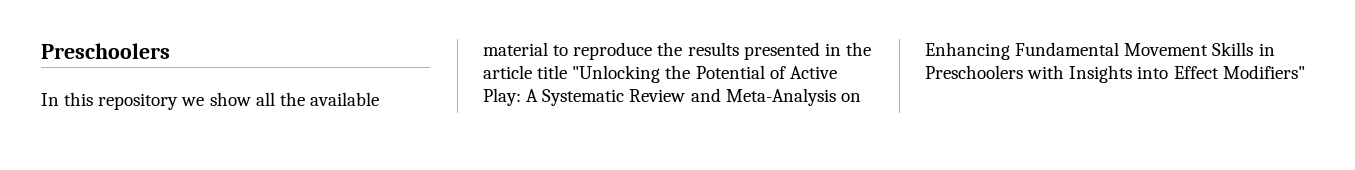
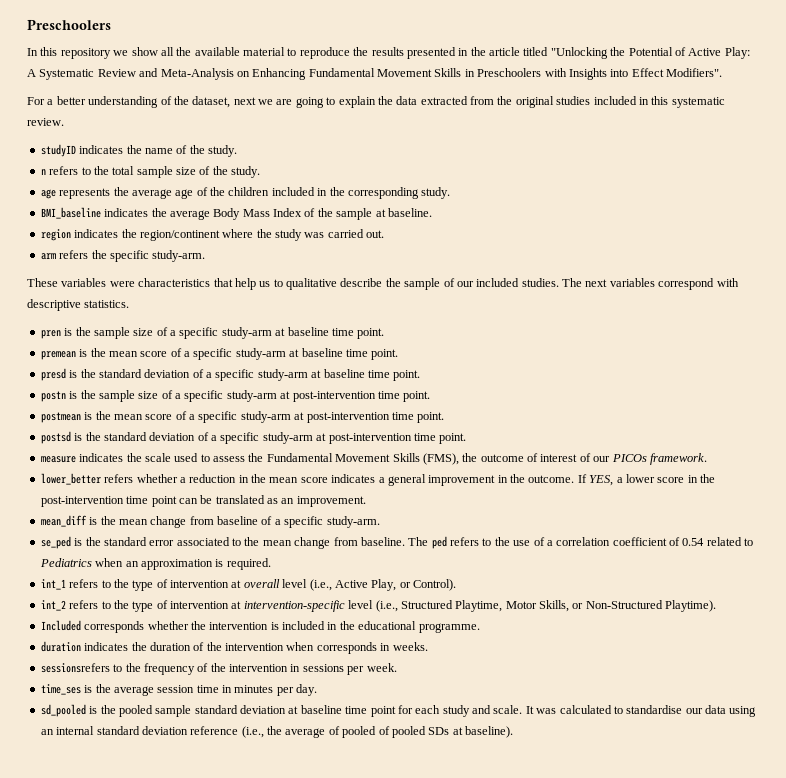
- In this repository we show all the available material to reproduce the results presented in the article title "Unlocking the Potential of Active Play: A Systematic Review and Meta-Analysis on Enhancing Fundamental Movement Skills in Preschoolers with Insights into Effect Modifiers"
+ In this repository we show all the available material to reproduce the results presented in the article titled "Unlocking the Potential of Active Play: A Systematic Review and Meta-Analysis on Enhancing Fundamental Movement Skills in Preschoolers with Insights into Effect Modifiers".
+ For a better understanding of the dataset, next we are going to explain the data extracted from the original studies included in this systematic review.
+ studyID indicates the name of the study.
+ n refers to the total sample size of the study.
+ age represents the average age of the children included in the corresponding study.
+ BMI_baseline indicates the average Body Mass Index of the sample at baseline.
+ region indicates the region/continent where the study was carried out.
+ arm refers the specific study-arm.
+ These variables were characteristics that help us to qualitative describe the sample of our included studies. The next variables correspond with descriptive statistics.
+ pren is the sample size of a specific study-arm at baseline time point.
+ premean is the mean score of a specific study-arm at baseline time point.
+ presd is the standard deviation of a specific study-arm at baseline time point.
+ postn is the sample size of a specific study-arm at post-intervention time point.
+ postmean is the mean score of a specific study-arm at post-intervention time point.
+ postsd is the standard deviation of a specific study-arm at post-intervention time point.
+ measure indicates the scale used to assess the Fundamental Movement Skills (FMS), the outcome of interest of our PICOs framework.
+ lower_better refers whether a reduction in the mean score indicates a general improvement in the outcome. If YES, a lower score in the post-intervention time point can be translated as an improvement.
+ mean_diff is the mean change from baseline of a specific study-arm.
+ se_ped is the standard error associated to the mean change from baseline. The ped refers to the use of a correlation coefficient of 0.54 related to Pediatrics when an approximation is required.
+ int_1 refers to the type of intervention at overall level (i.e., Active Play, or Control).
+ int_2 refers to the type of intervention at intervention-specific level (i.e., Structured Playtime, Motor Skills, or Non-Structured Playtime).
+ Included corresponds whether the intervention is included in the educational programme.
+ duration indicates the duration of the intervention when corresponds in weeks.
+ sessionsrefers to the frequency of the intervention in sessions per week.
+ time_ses is the average session time in minutes per day.
+ sd_pooled is the pooled sample standard deviation at baseline time point for each study and scale. It was calculated to standardise our data using an internal standard deviation reference (i.e., the average of pooled of pooled SDs at baseline).

